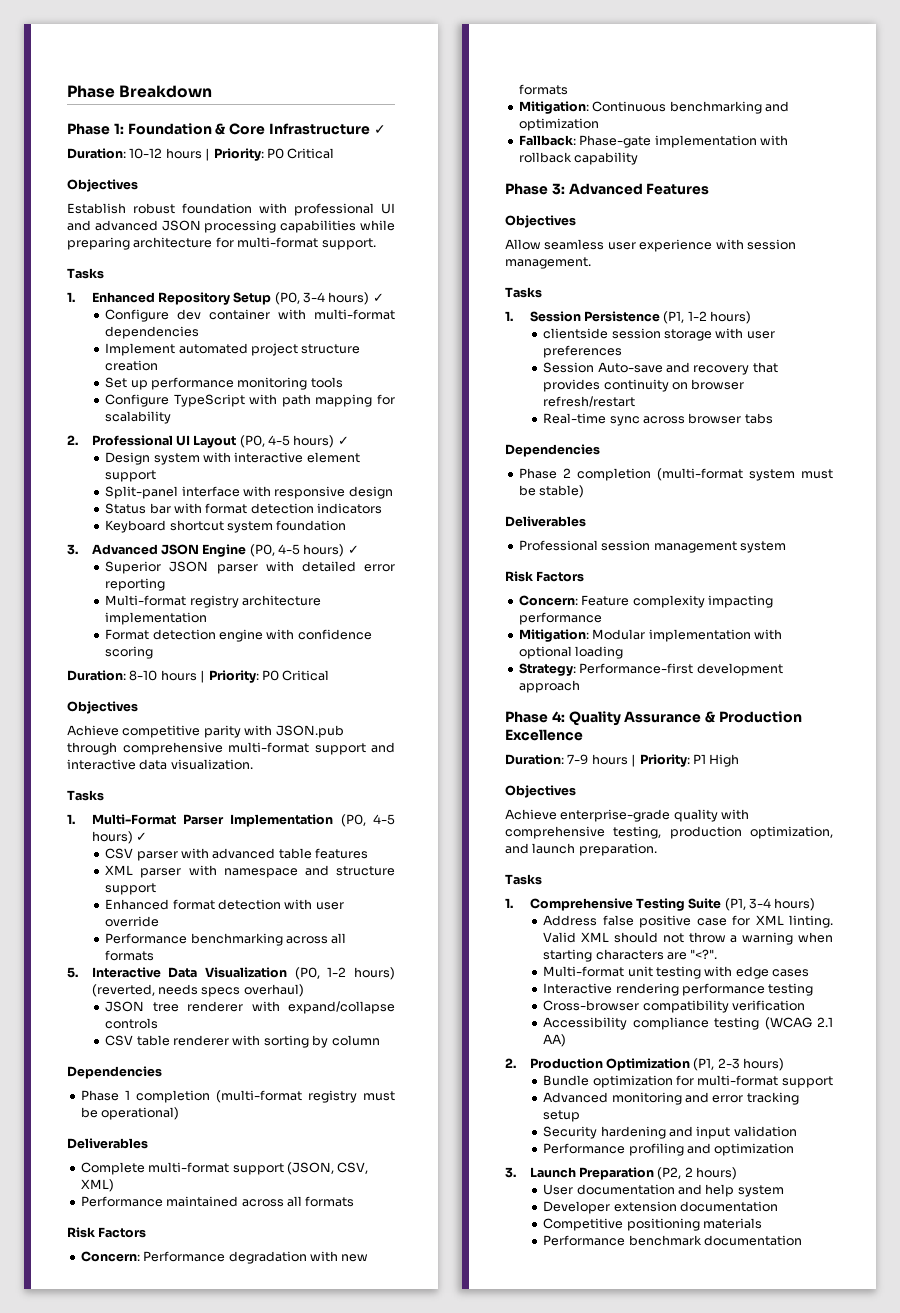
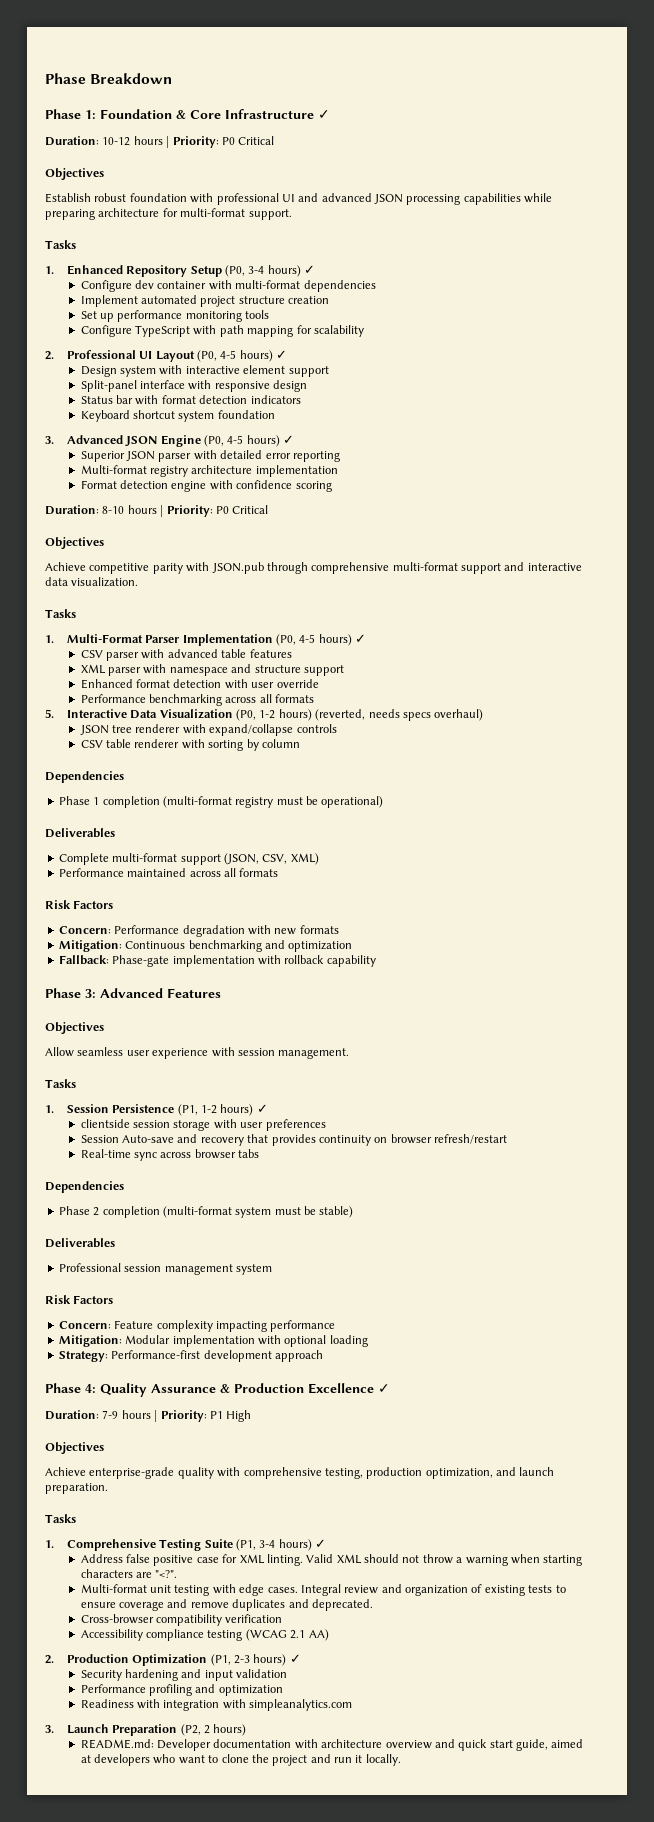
- 1. Session Persistence (P1, 1-2 hours)
+ 1. Session Persistence (P1, 1-2 hours) ✓
- Phase 4: Quality Assurance & Production Excellence
+ Phase 4: Quality Assurance & Production Excellence ✓
- 1. Comprehensive Testing Suite (P1, 3-4 hours)
+ 1. Comprehensive Testing Suite (P1, 3-4 hours) ✓
- Multi-format unit testing with edge cases
- Interactive rendering performance testing
+ Multi-format unit testing with edge cases. Integral review and organization of existing tests to ensure coverage and remove duplicates and deprecated.
- 2. Production Optimization (P1, 2-3 hours)
- Bundle optimization for multi-format support
- Advanced monitoring and error tracking setup
+ 2. Production Optimization (P1, 2-3 hours) ✓
+ Readiness with integration with simpleanalytics.com
- User documentation and help system
- Developer extension documentation
- Competitive positioning materials
- Performance benchmark documentation
+ README.md: Developer documentation with architecture overview and quick start guide, aimed at developers who want to clone the project and run it locally.

